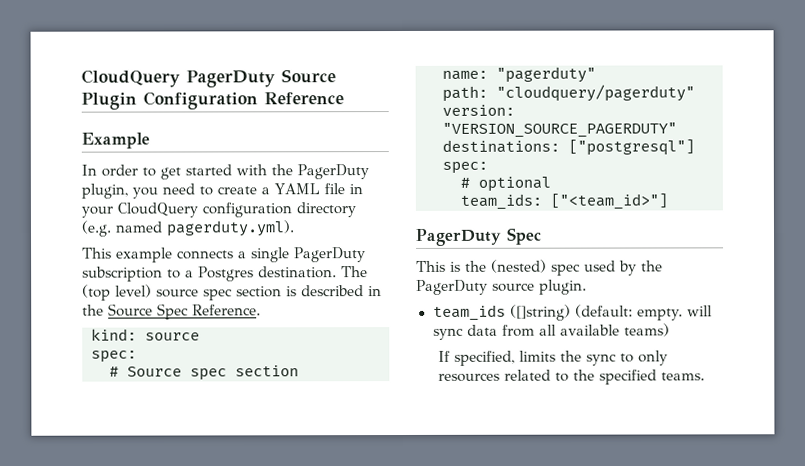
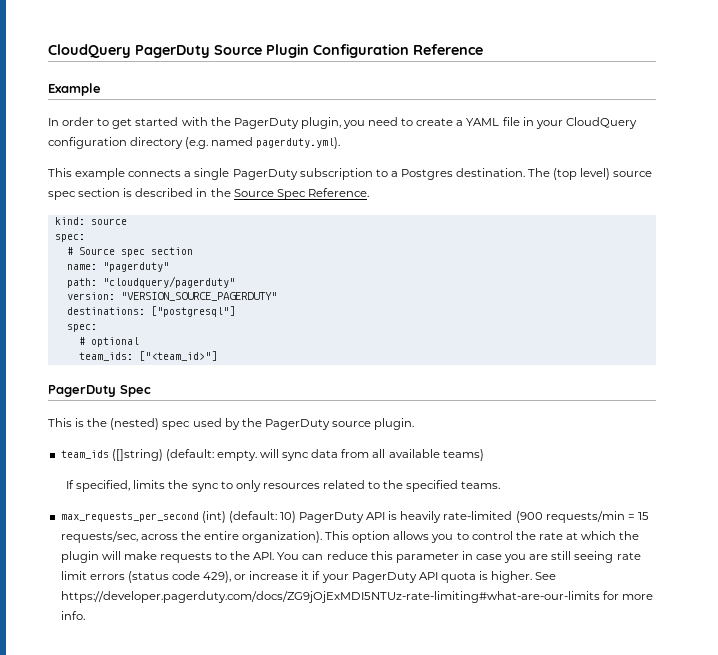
+ max_requests_per_second (int) (default: 10) PagerDuty API is heavily rate-limited (900 requests/min = 15 requests/sec, across the entire organization). This option allows you to control the rate at which the plugin will make requests to the API. You can reduce this parameter in case you are still seeing rate limit errors (status code 429), or increase it if your PagerDuty API quota is higher. See https://developer.pagerduty.com/docs/ZG9jOjExMDI5NTUz-rate-limiting#what-are-our-limits for more info.

